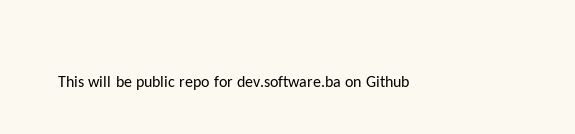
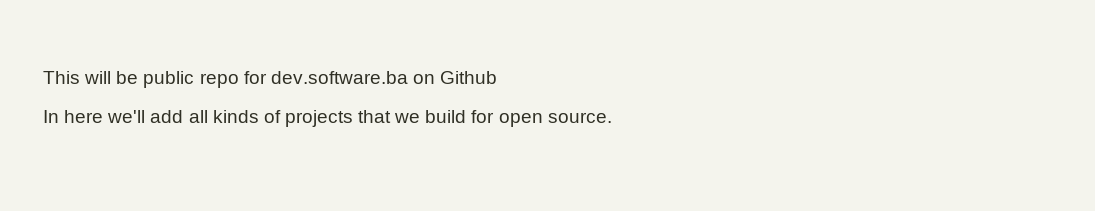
+ In here we'll add all kinds of projects that we build for open source.

